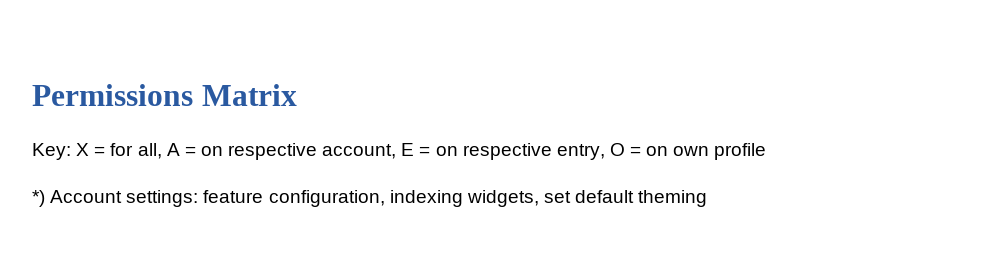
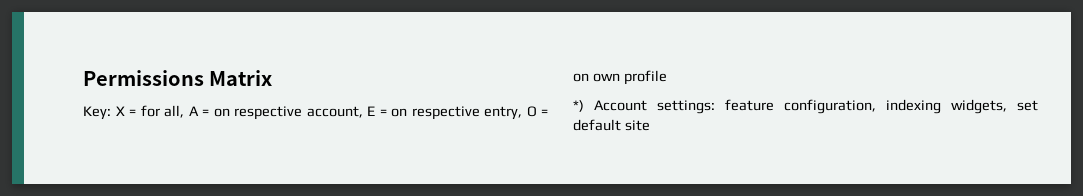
- *) Account settings: feature configuration, indexing widgets, set default theming
+ *) Account settings: feature configuration, indexing widgets, set default site

